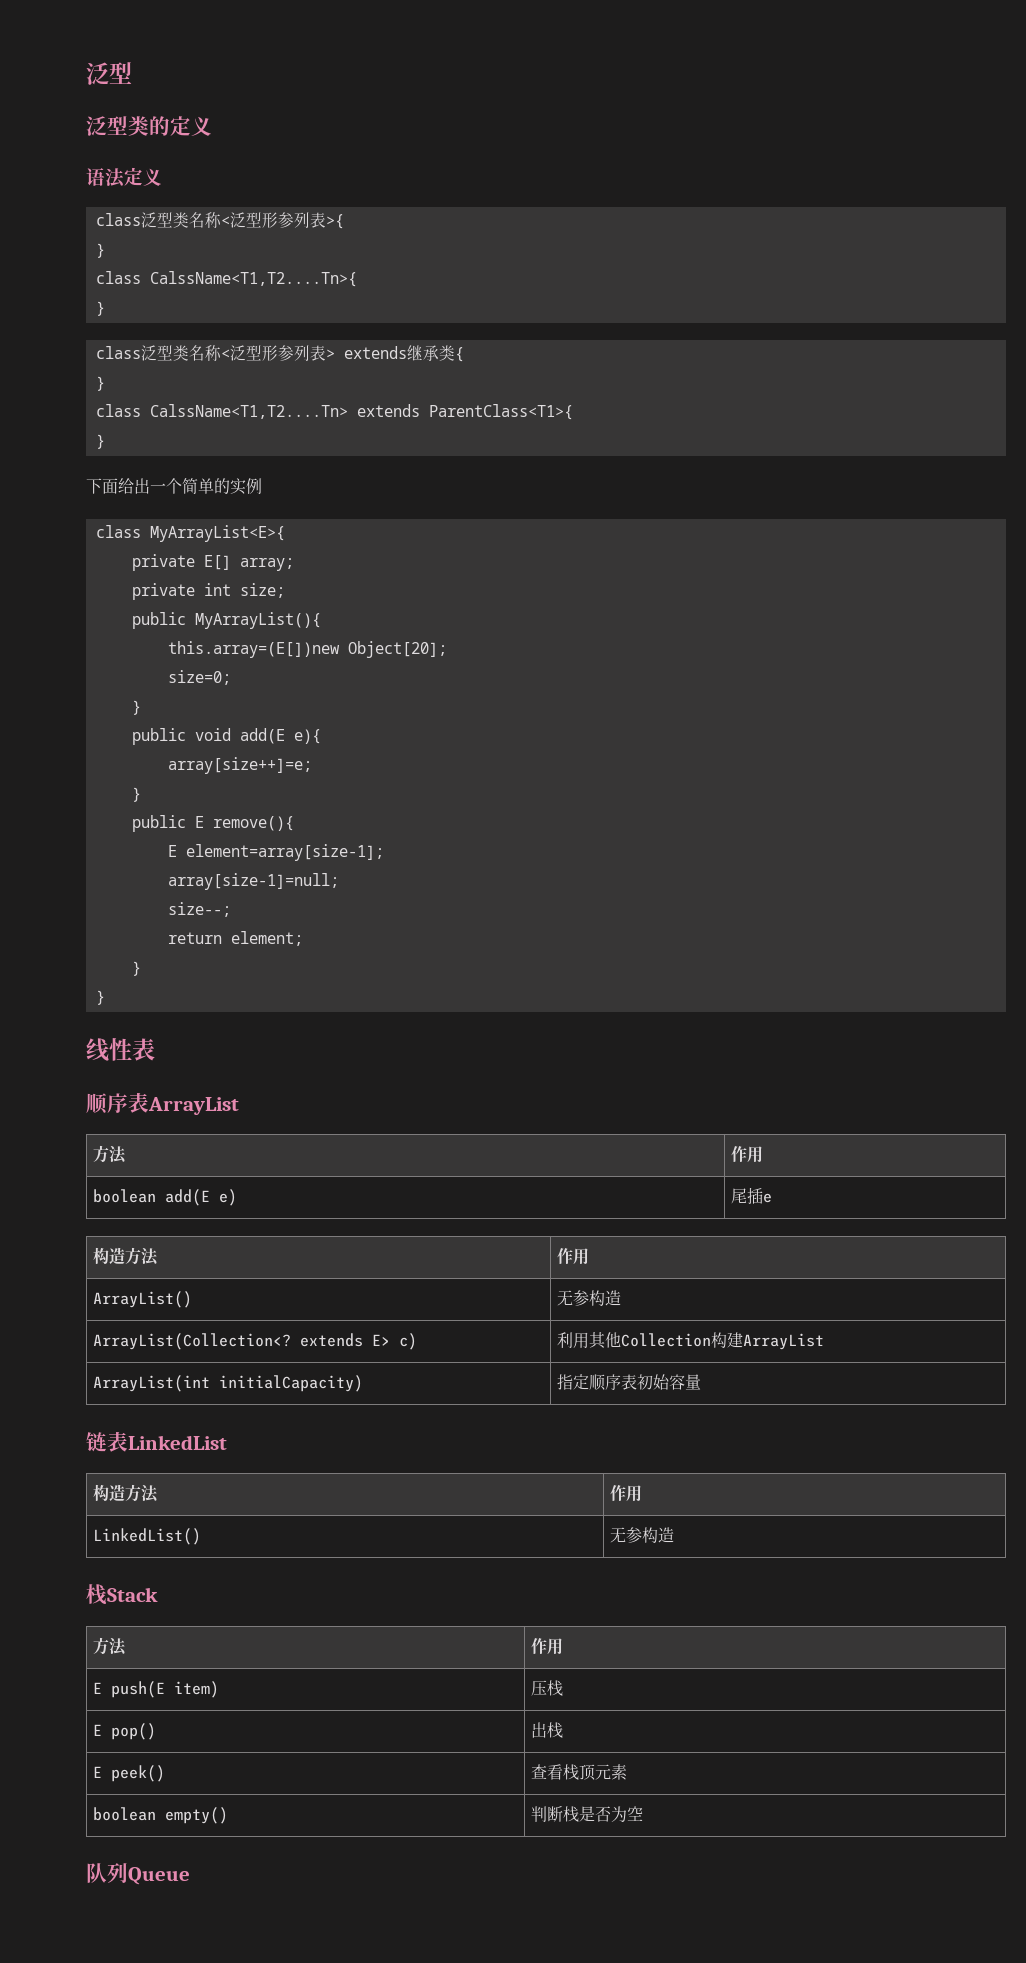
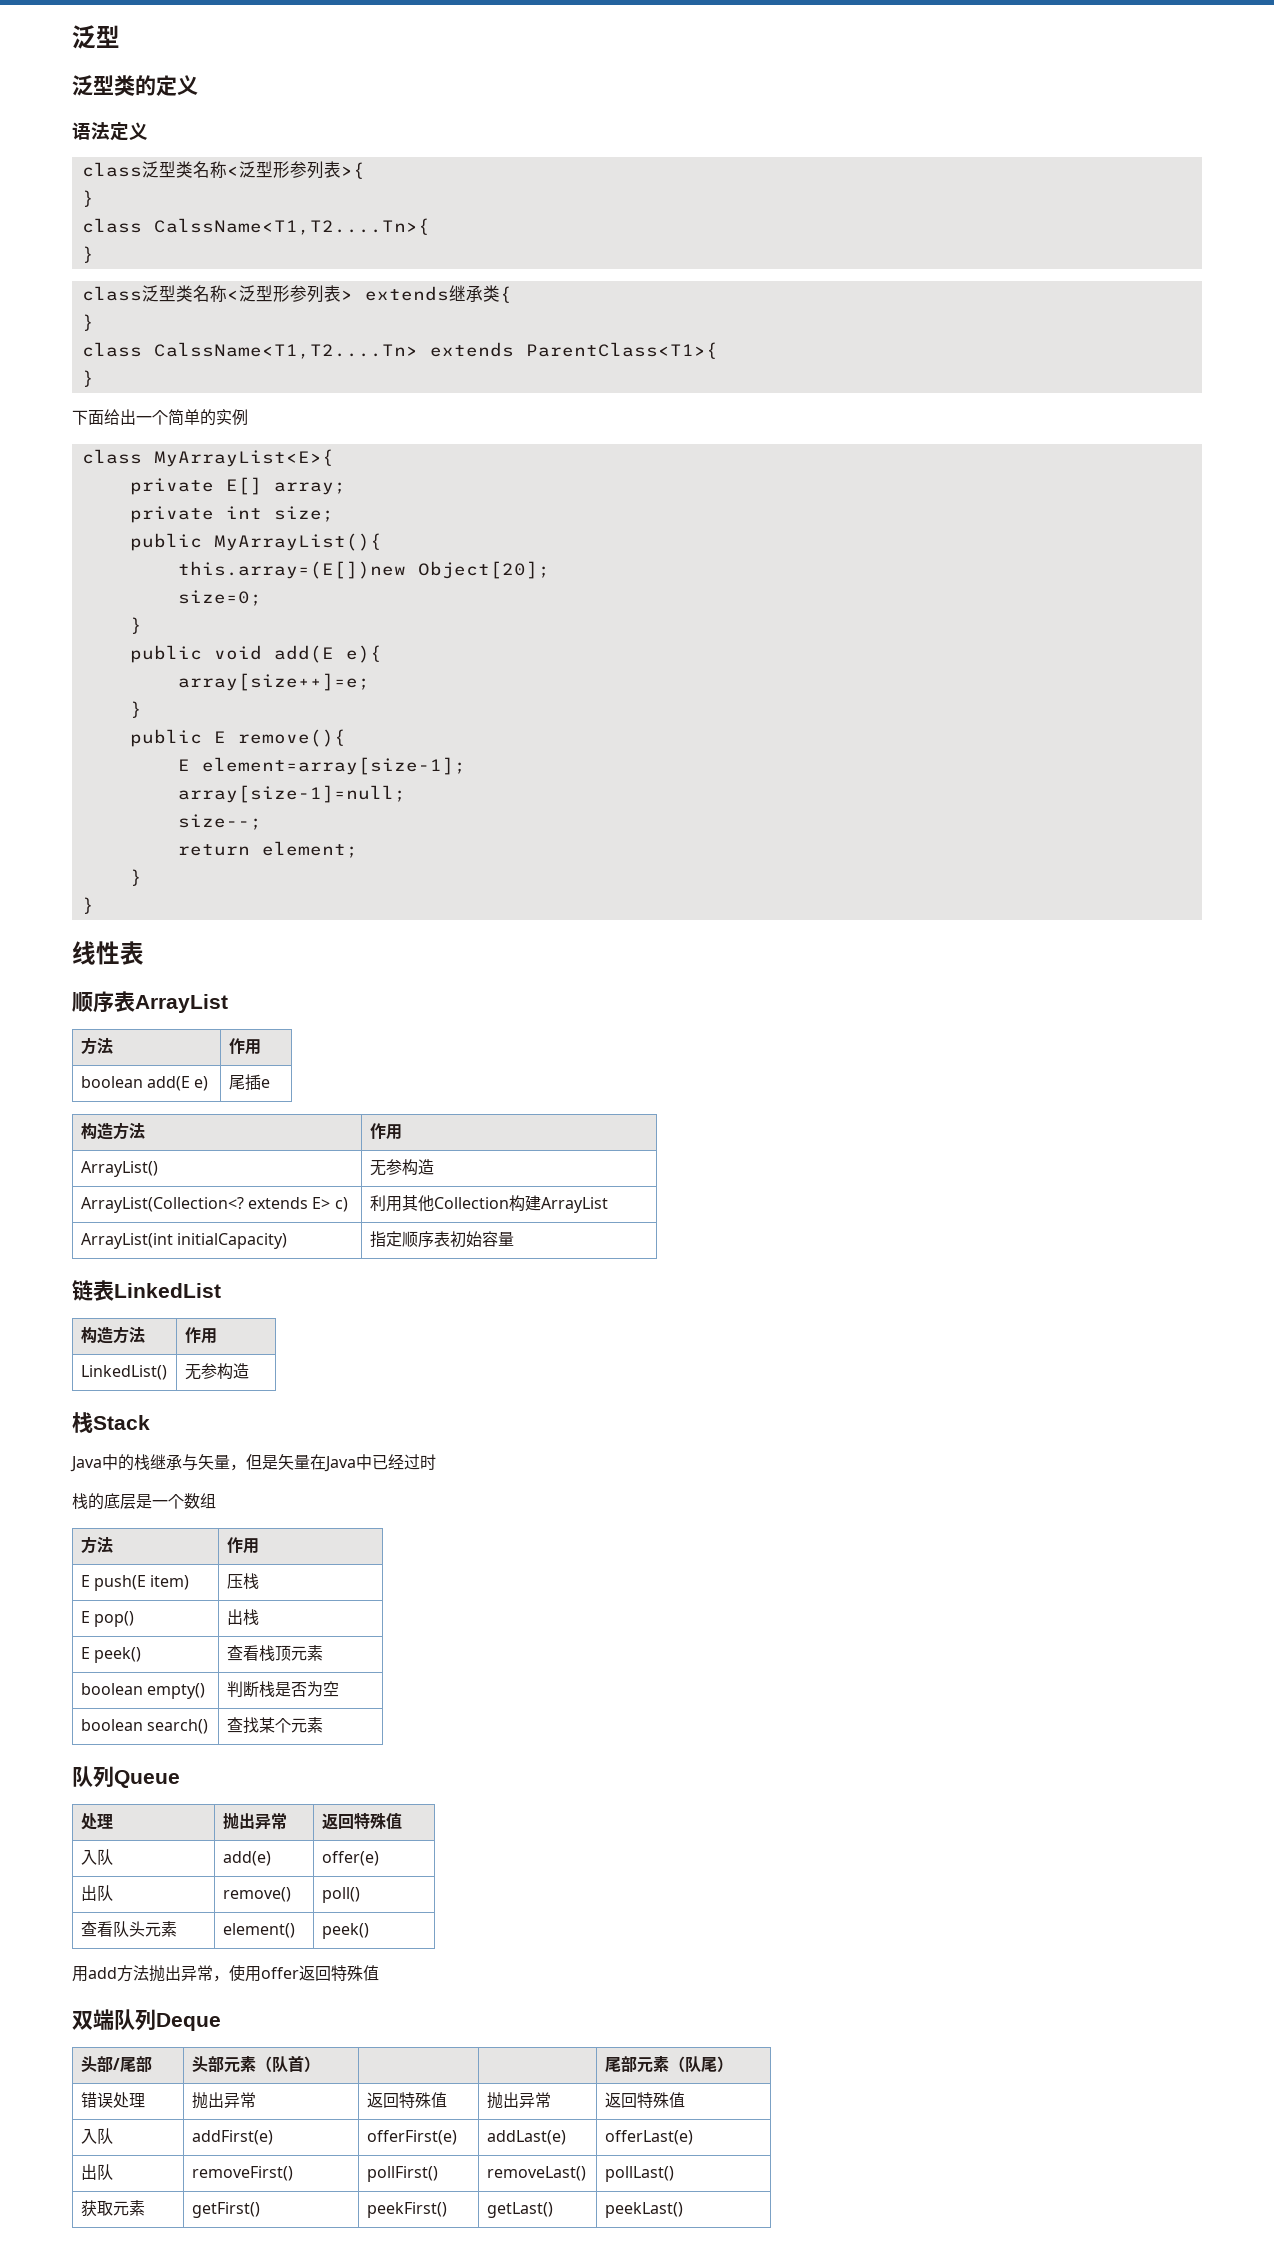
+ Java中的栈继承与矢量，但是矢量在Java中已经过时
+ 栈的底层是一个数组
+ boolean search() | 查找某个元素
  队列Queue
+ 处理 | 抛出异常 | 返回特殊值
+ 入队 | add(e) | offer(e)
+ 出队 | remove() | poll()
+ 查看队头元素 | element() | peek()
+ 用add方法抛出异常，使用offer返回特殊值
+ 双端队列Deque
+ 头部/尾部 | 头部元素（队首） | | | 尾部元素（队尾）
+ 错误处理 | 抛出异常 | 返回特殊值 | 抛出异常 | 返回特殊值
+ 入队 | addFirst(e) | offerFirst(e) | addLast(e) | offerLast(e)
+ 出队 | removeFirst() | pollFirst() | removeLast() | pollLast()
+ 获取元素 | getFirst() | peekFirst() | getLast() | peekLast()

